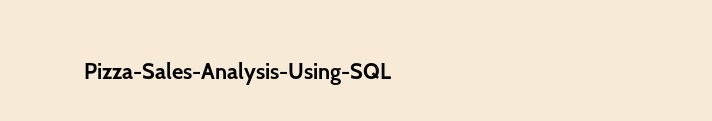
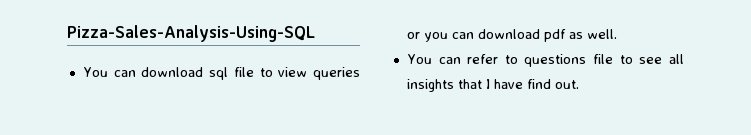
+ You can download sql file to view queries or you can download pdf as well.
+ You can refer to questions file to see all insights that I have find out.

